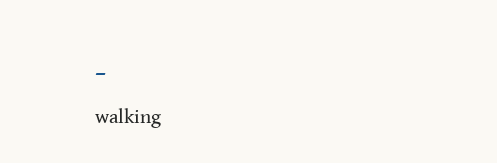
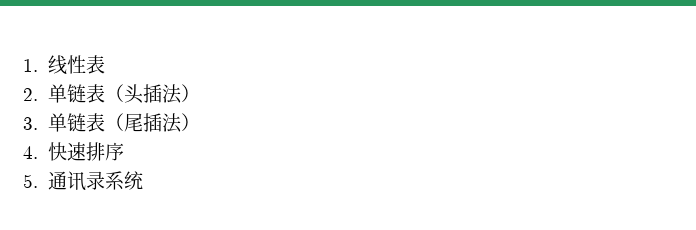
- -
- walking
+ 1.线性表
+ 2.单链表（头插法）
+ 3.单链表（尾插法）
+ 4.快速排序
+ 5.通讯录系统

